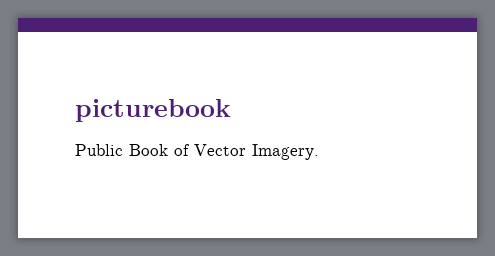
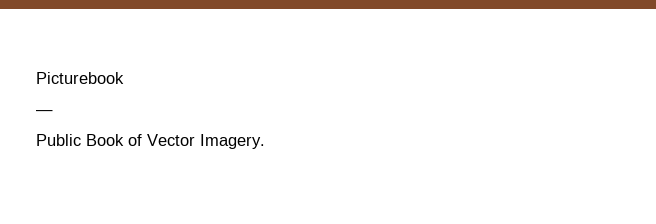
- picturebook
+ Picturebook
+ —

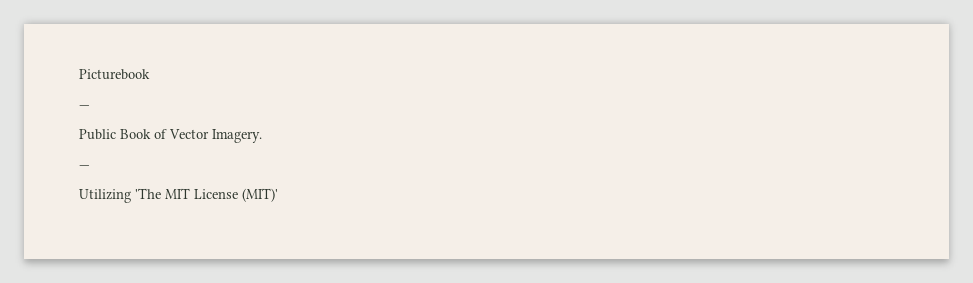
  Public Book of Vector Imagery.
+ —
+ Utilizing 'The MIT License (MIT)'

